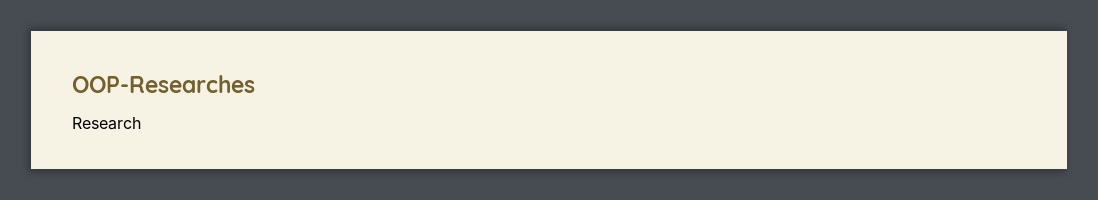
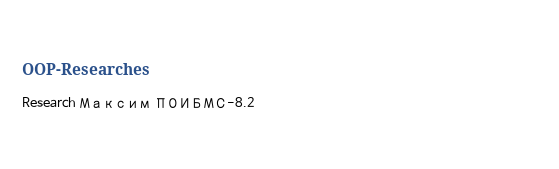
- Research
+ Research Максим ПОИБМС-8.2

